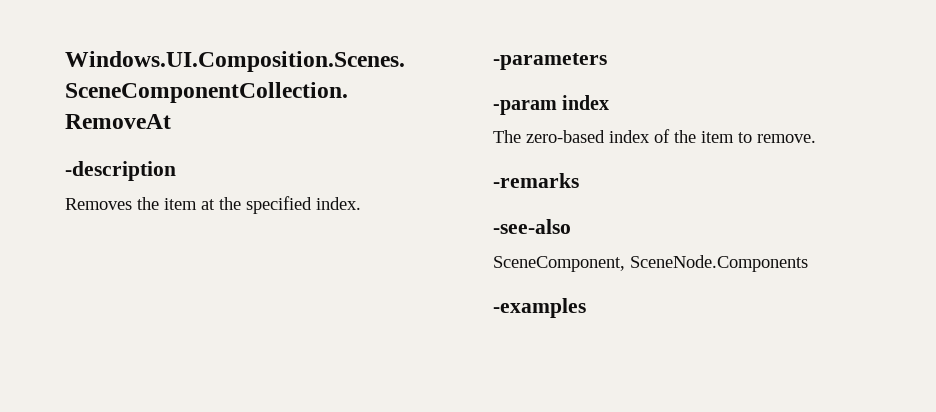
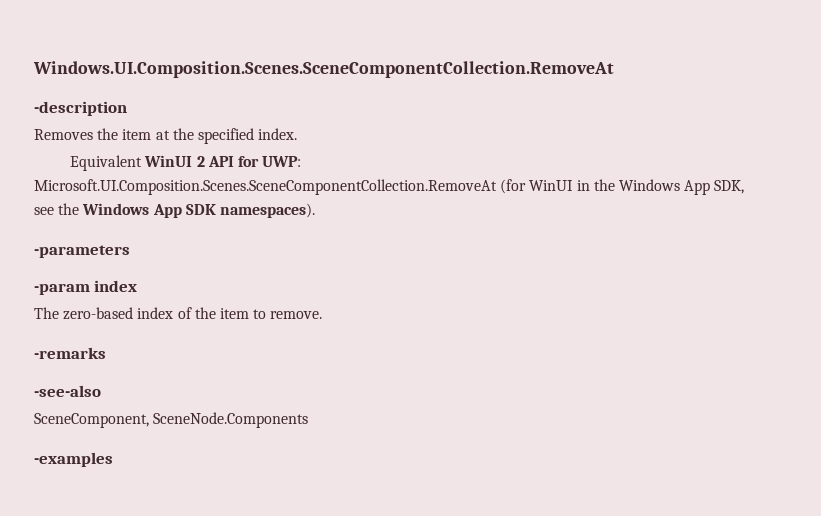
+ Equivalent WinUI 2 API for UWP: Microsoft.UI.Composition.Scenes.SceneComponentCollection.RemoveAt (for WinUI in the Windows App SDK, see the Windows App SDK namespaces).

